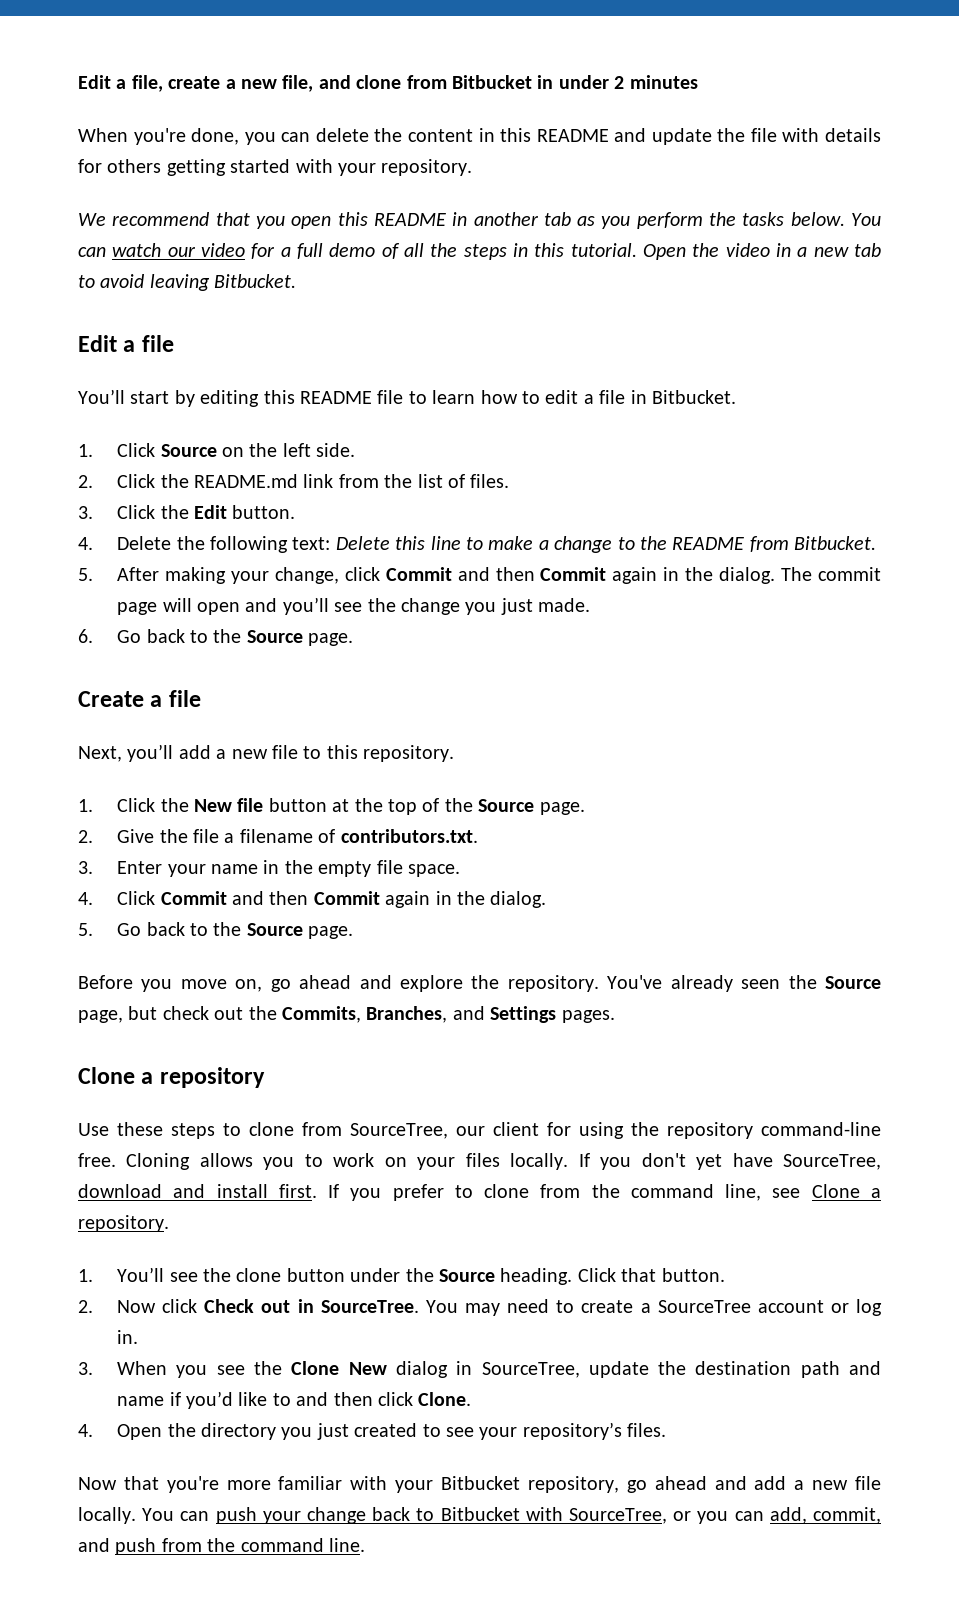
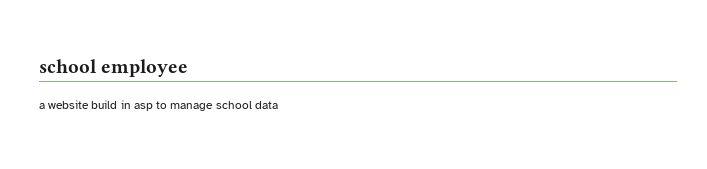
- Edit a file, create a new file, and clone from Bitbucket in under 2 minutes
- When you're done, you can delete the content in this README and update the file with details for others getting started with your repository.
- We recommend that you open this README in another tab as you perform the tasks below. You can watch our video for a full demo of all the steps in this tutorial. Open the video in a new tab to avoid leaving Bitbucket.
- Edit a file
- You’ll start by editing this README file to learn how to edit a file in Bitbucket.
- 1. Click Source on the left side.
- 2. Click the README.md link from the list of files.
- 3. Click the Edit button.
- 4. Delete the following text: Delete this line to make a change to the README from Bitbucket.
- 5. After making your change, click Commit and then Commit again in the dialog. The commit page will open and you’ll see the change you just made.
- 6. Go back to the Source page.
- Create a file
- Next, you’ll add a new file to this repository.
- 1. Click the New file button at the top of the Source page.
- 2. Give the file a filename of contributors.txt.
- 3. Enter your name in the empty file space.
- 4. Click Commit and then Commit again in the dialog.
- 5. Go back to the Source page.
- Before you move on, go ahead and explore the repository. You've already seen the Source page, but check out the Commits, Branches, and Settings pages.
- Clone a repository
- Use these steps to clone from SourceTree, our client for using the repository command-line free. Cloning allows you to work on your files locally. If you don't yet have SourceTree, download and install first. If you prefer to clone from the command line, see Clone a repository.
- 1. You’ll see the clone button under the Source heading. Click that button.
- 2. Now click Check out in SourceTree. You may need to create a SourceTree account or log in.
- 3. When you see the Clone New dialog in SourceTree, update the destination path and name if you’d like to and then click Clone.
- 4. Open the directory you just created to see your repository’s files.
- Now that you're more familiar with your Bitbucket repository, go ahead and add a new file locally. You can push your change back to Bitbucket with SourceTree, or you can add, commit, and push from the command line.
+ school employee
+ a website build in asp to manage school data

